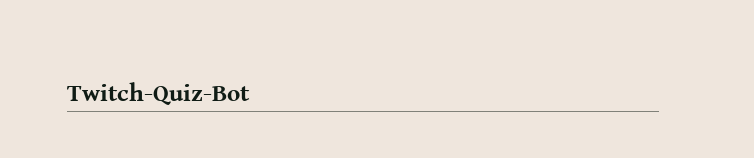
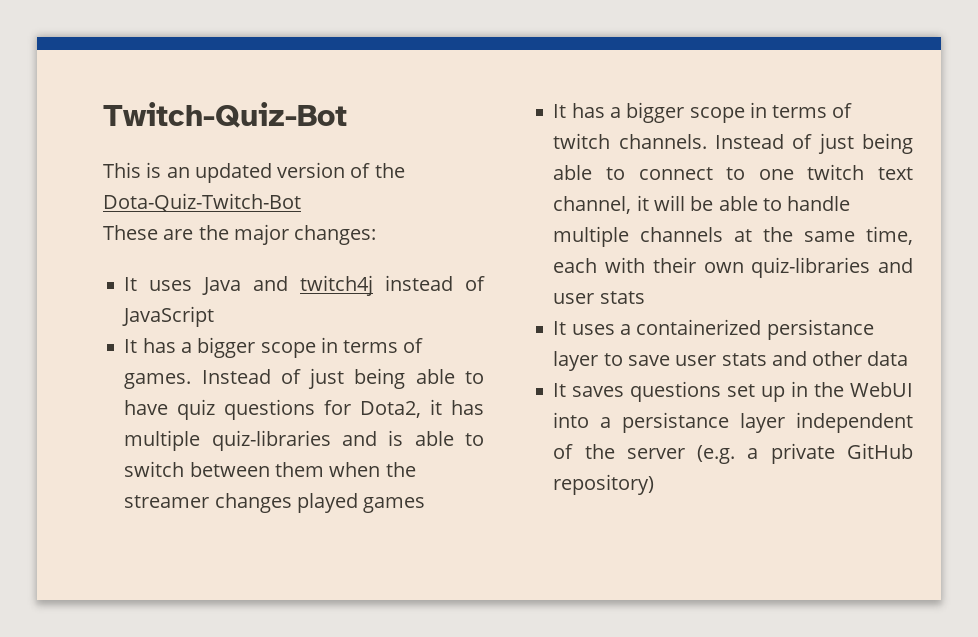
+ This is an updated version of the Dota-Quiz-Twitch-Bot
+ These are the major changes:
+ It uses Java and twitch4j instead of JavaScript
+ It has a bigger scope in terms of games. Instead of just being able to have quiz questions for Dota2, it has multiple quiz-libraries and is able to switch between them when the streamer changes played games
+ It has a bigger scope in terms of twitch channels. Instead of just being able to connect to one twitch text channel, it will be able to handle multiple channels at the same time, each with their own quiz-libraries and user stats
+ It uses a containerized persistance layer to save user stats and other data
+ It saves questions set up in the WebUI into a persistance layer independent of the server (e.g. a private GitHub repository)

